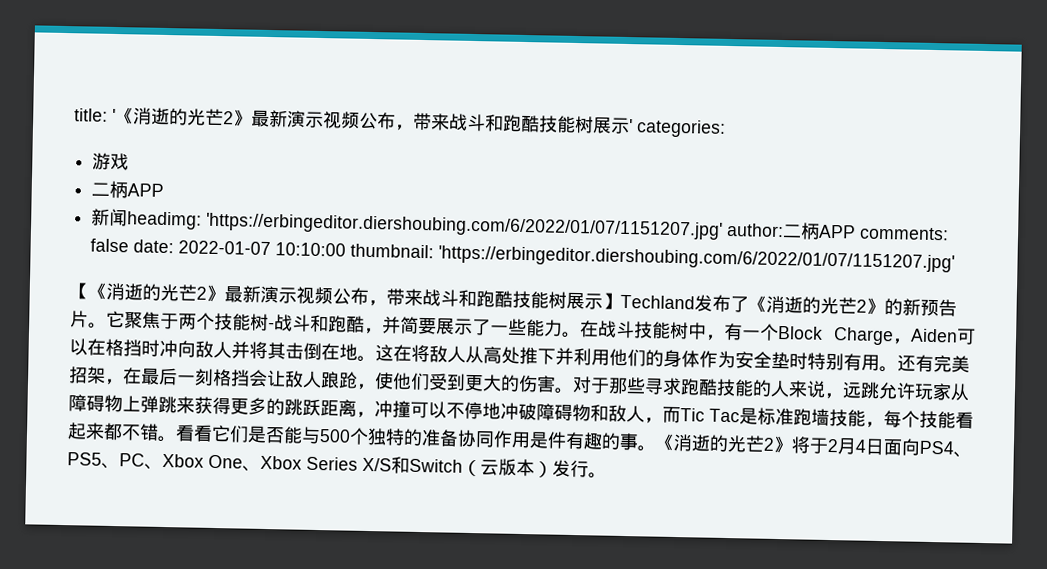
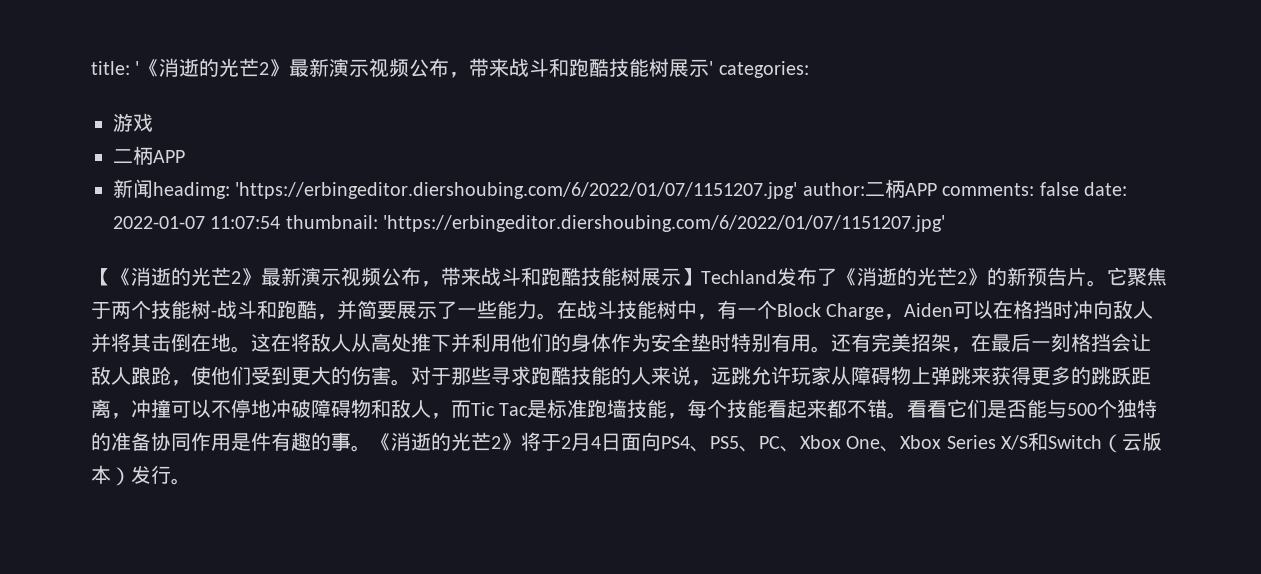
- 新闻headimg: 'https://erbingeditor.diershoubing.com/6/2022/01/07/1151207.jpg' author:二柄APP comments: false date: 2022-01-07 10:10:00 thumbnail: 'https://erbingeditor.diershoubing.com/6/2022/01/07/1151207.jpg'
+ 新闻headimg: 'https://erbingeditor.diershoubing.com/6/2022/01/07/1151207.jpg' author:二柄APP comments: false date: 2022-01-07 11:07:54 thumbnail: 'https://erbingeditor.diershoubing.com/6/2022/01/07/1151207.jpg'

